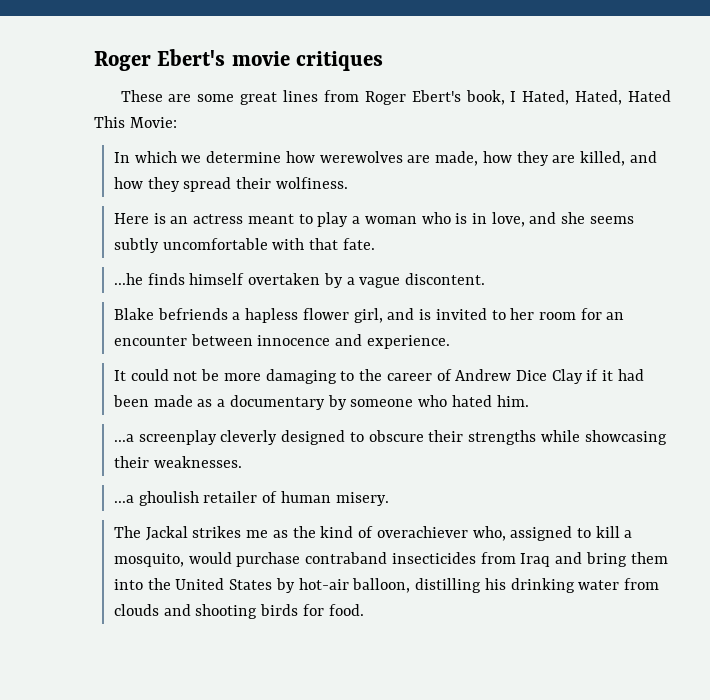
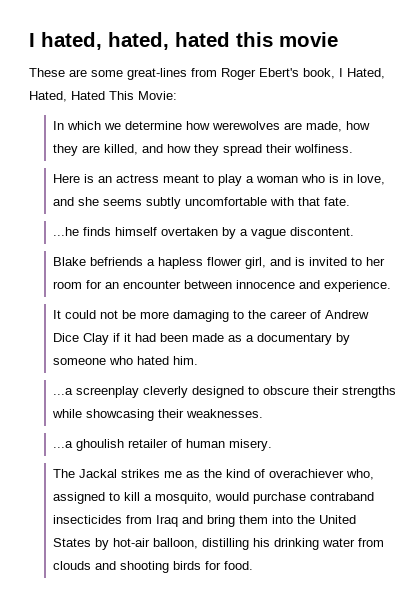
- Roger Ebert's movie critiques
+ I hated, hated, hated this movie
- These are some great lines from Roger Ebert's book, I Hated, Hated, Hated This Movie:
+ These are some great-lines from Roger Ebert's book, I Hated, Hated, Hated This Movie:

